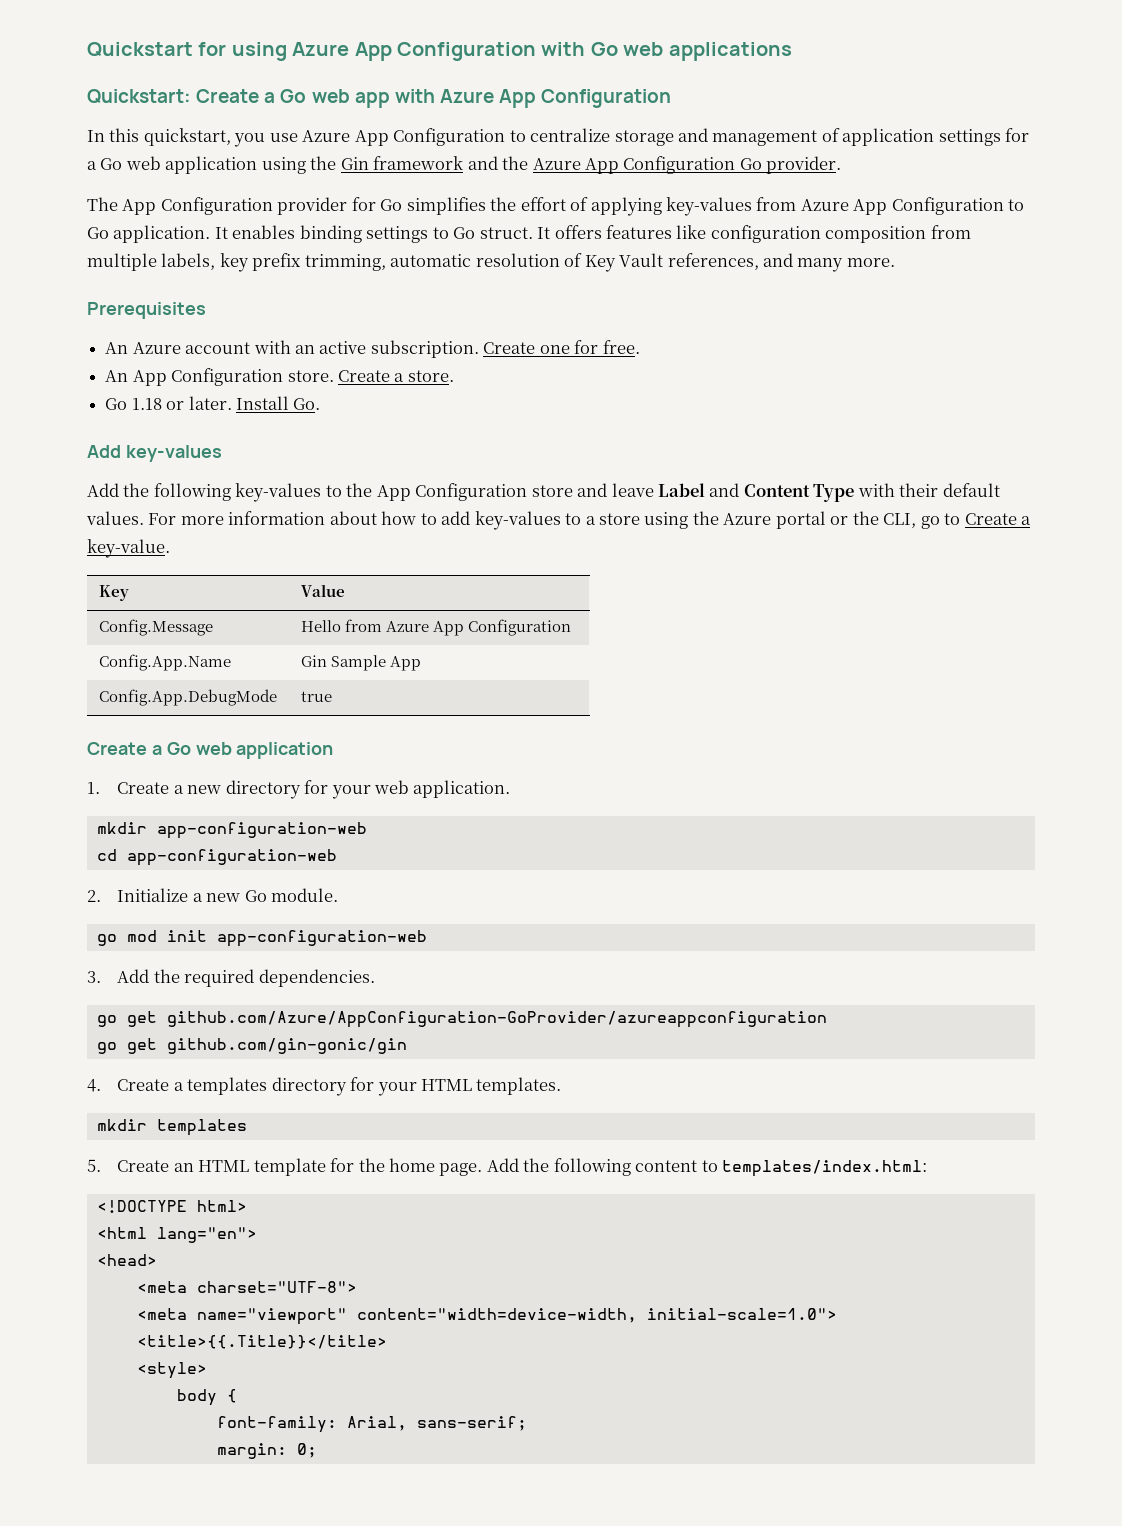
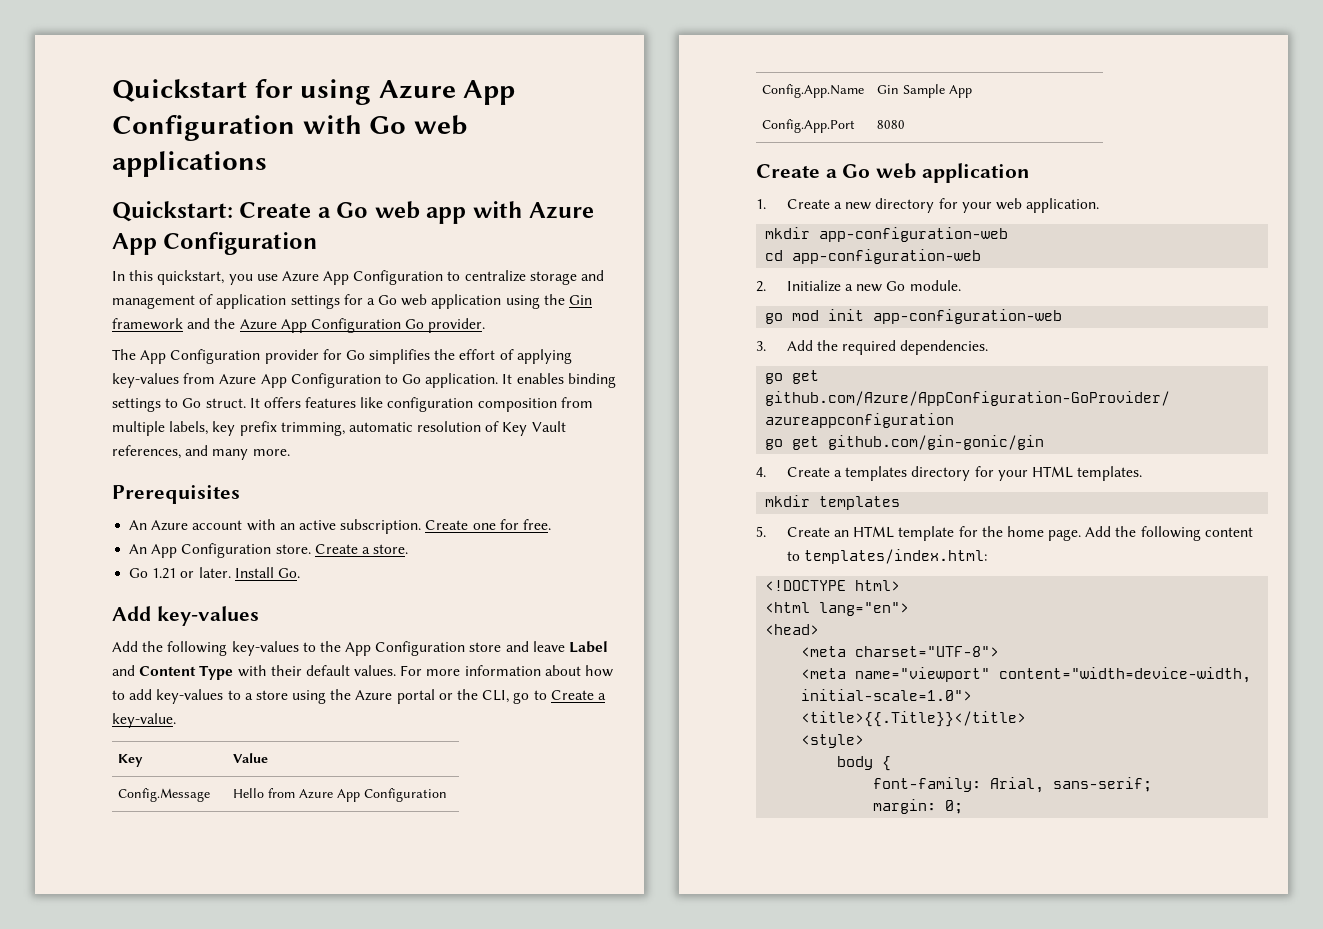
- Go 1.18 or later.
+ Go 1.21 or later.
- Config.App.DebugMode | true
+ Config.App.Port | 8080

